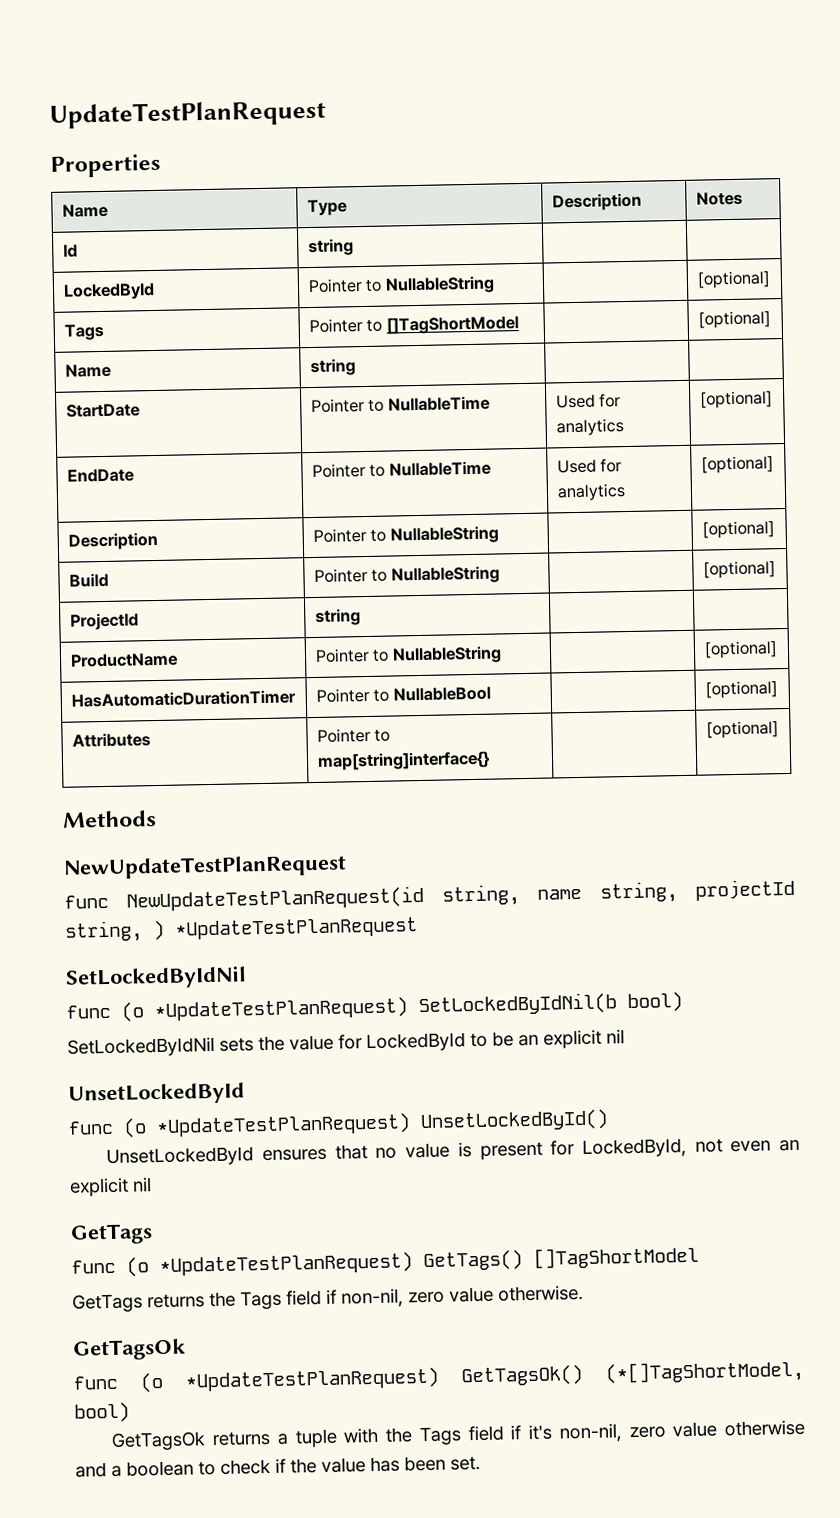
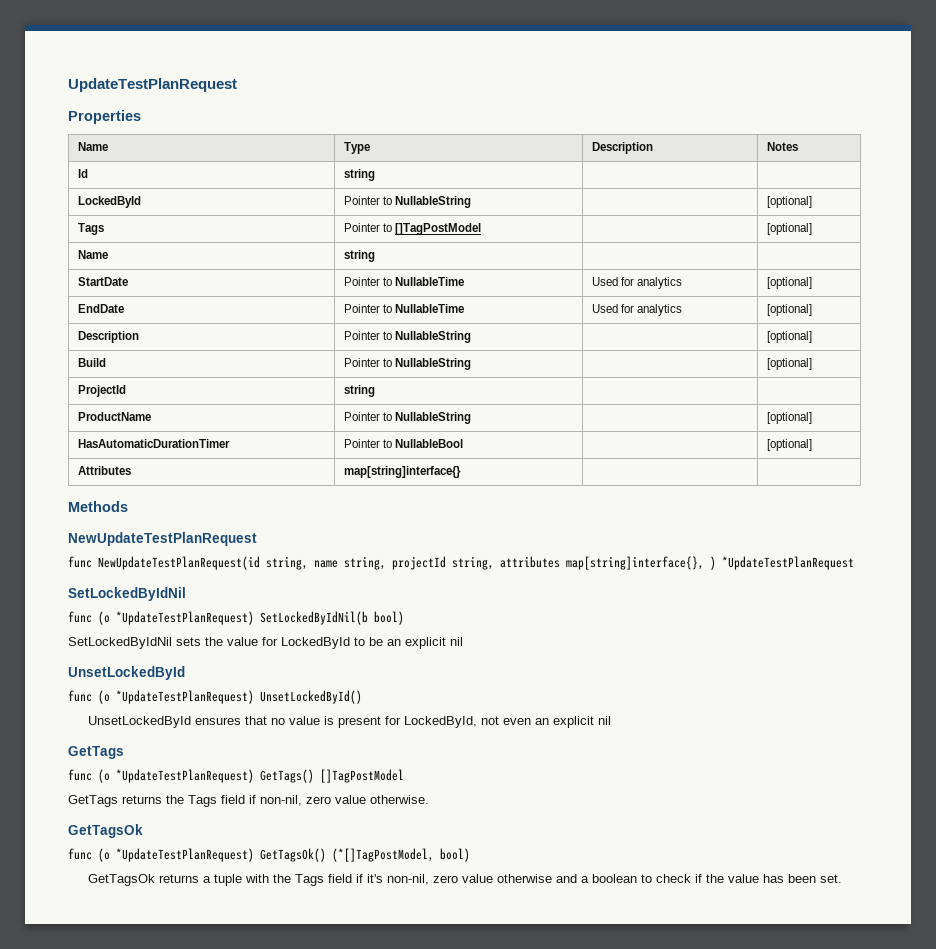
- Tags | Pointer to []TagShortModel | | [optional]
+ Tags | Pointer to []TagPostModel | | [optional]
- Attributes | Pointer to map[string]interface{} | | [optional]
+ Attributes | map[string]interface{} | |
- func NewUpdateTestPlanRequest(id string, name string, projectId string, ) *UpdateTestPlanRequest
+ func NewUpdateTestPlanRequest(id string, name string, projectId string, attributes map[string]interface{}, ) *UpdateTestPlanRequest
- func (o *UpdateTestPlanRequest) GetTags() []TagShortModel
+ func (o *UpdateTestPlanRequest) GetTags() []TagPostModel
- func (o *UpdateTestPlanRequest) GetTagsOk() (*[]TagShortModel, bool)
+ func (o *UpdateTestPlanRequest) GetTagsOk() (*[]TagPostModel, bool)

